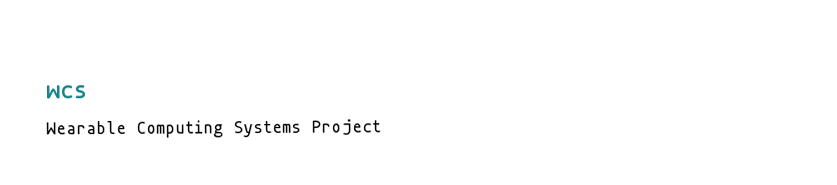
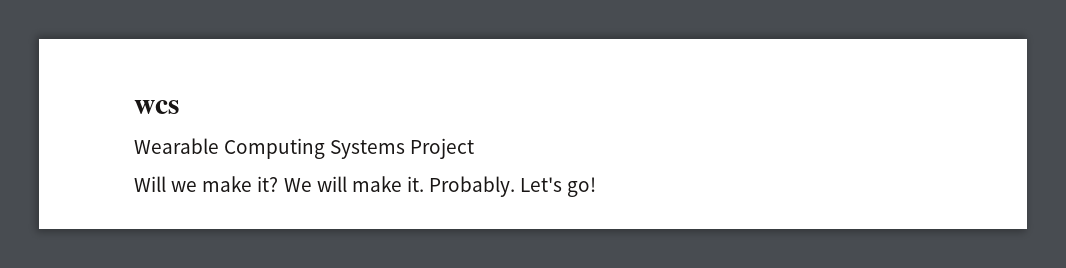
+ Will we make it? We will make it. Probably. Let's go!

